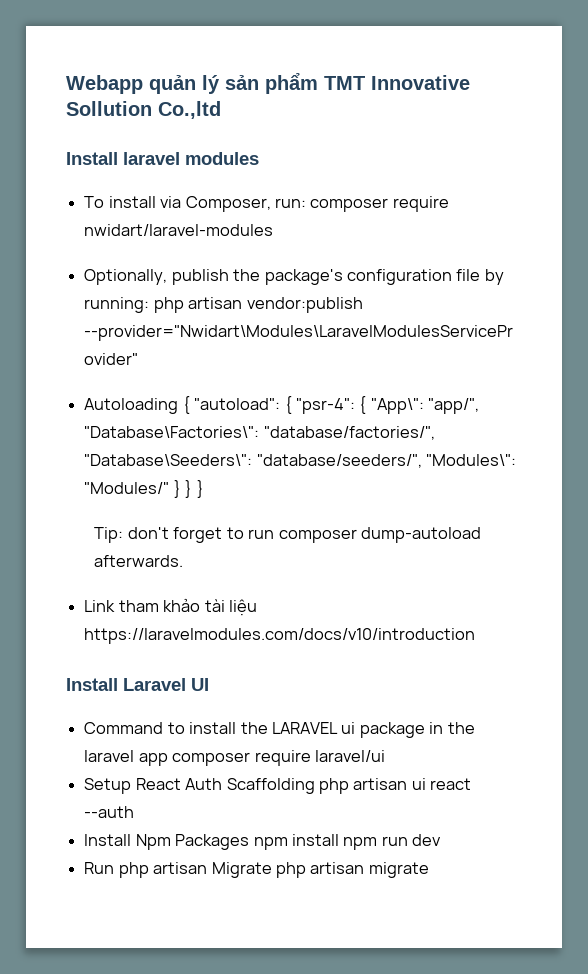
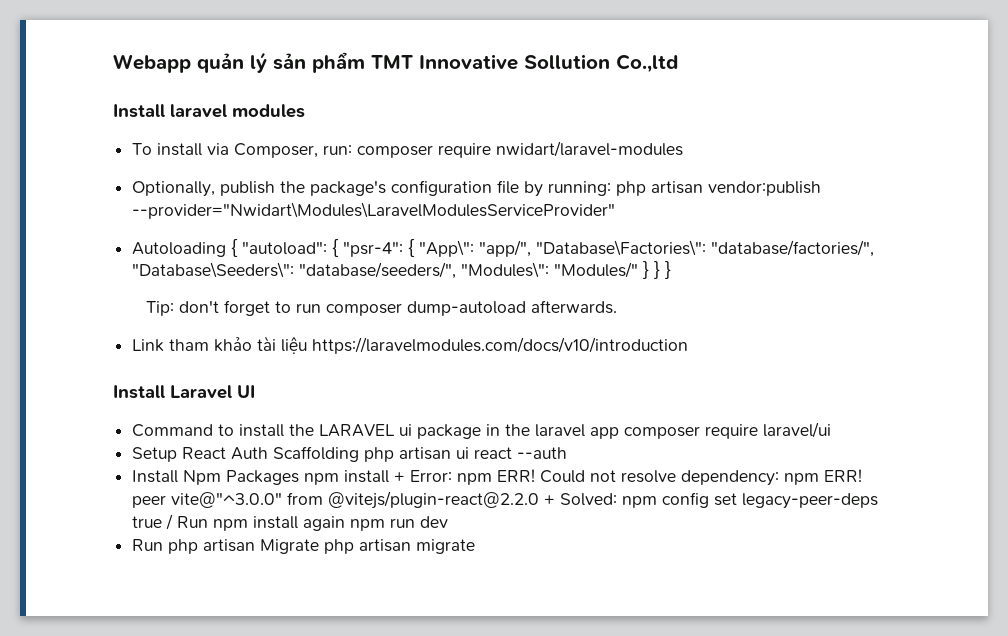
- Install Npm Packages npm install npm run dev
+ Install Npm Packages npm install + Error: npm ERR! Could not resolve dependency: npm ERR! peer vite@"^3.0.0" from @vitejs/plugin-react@2.2.0 + Solved: npm config set legacy-peer-deps true / Run npm install again npm run dev

